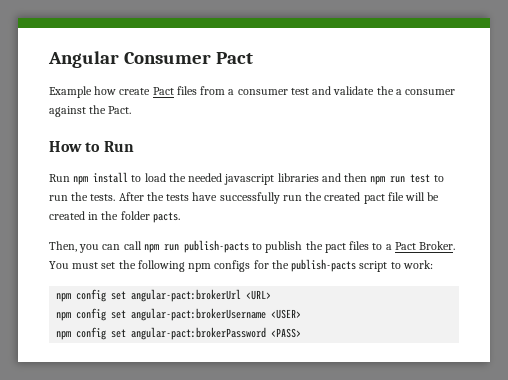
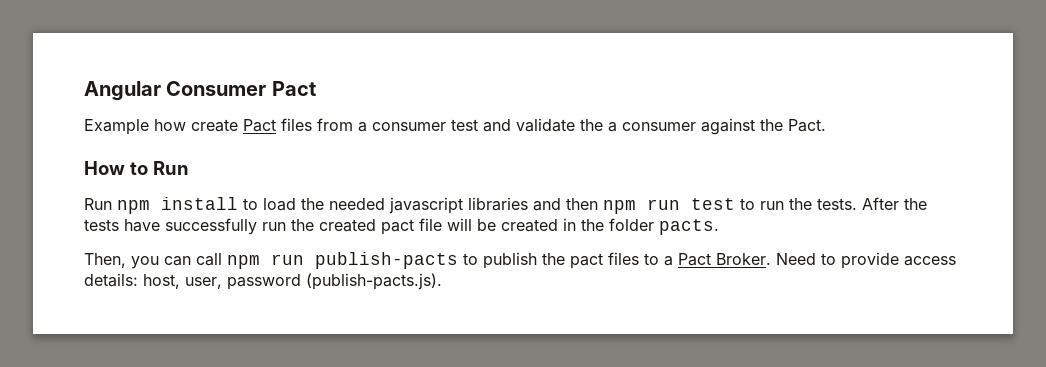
- You must set the following npm configs for the publish-pacts script to work:
- npm config set angular-pact:brokerUrl <URL>
- npm config set angular-pact:brokerUsername <USER>
- npm config set angular-pact:brokerPassword <PASS>
+ Need to provide access details: host, user, password (publish-pacts.js).

